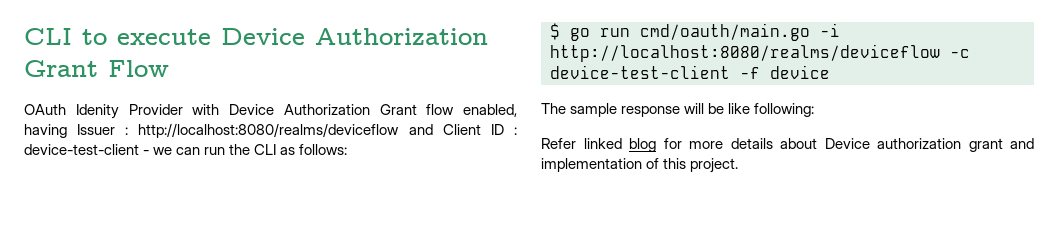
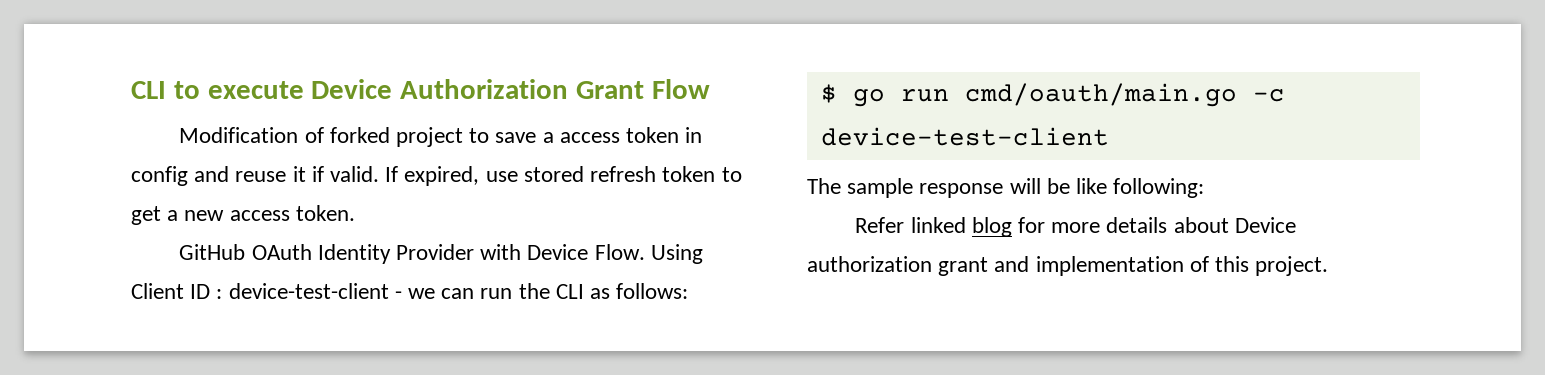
- OAuth Idenity Provider with Device Authorization Grant flow enabled, having Issuer : http://localhost:8080/realms/deviceflow and Client ID : device-test-client - we can run the CLI as follows:
+ Modification of forked project to save a access token in config and reuse it if valid. If expired, use stored refresh token to get a new access token.
+ GitHub OAuth Identity Provider with Device Flow. Using Client ID : device-test-client - we can run the CLI as follows:
- $ go run cmd/oauth/main.go -i http://localhost:8080/realms/deviceflow -c device-test-client -f device
+ $ go run cmd/oauth/main.go -c device-test-client

